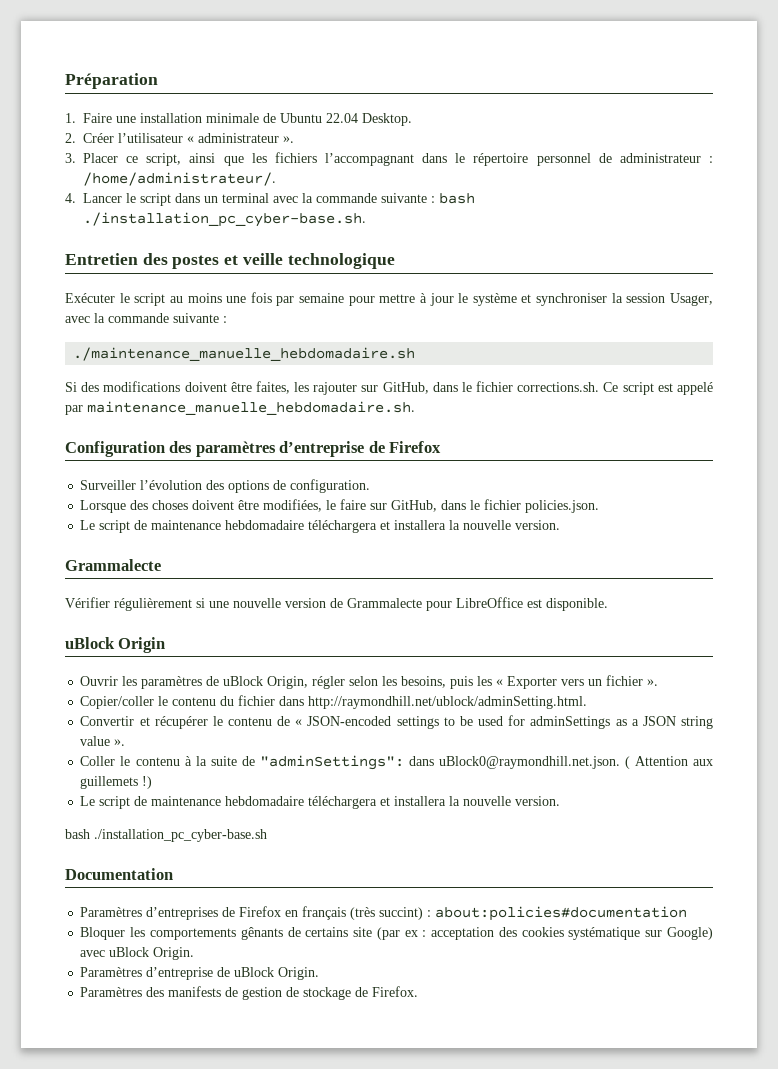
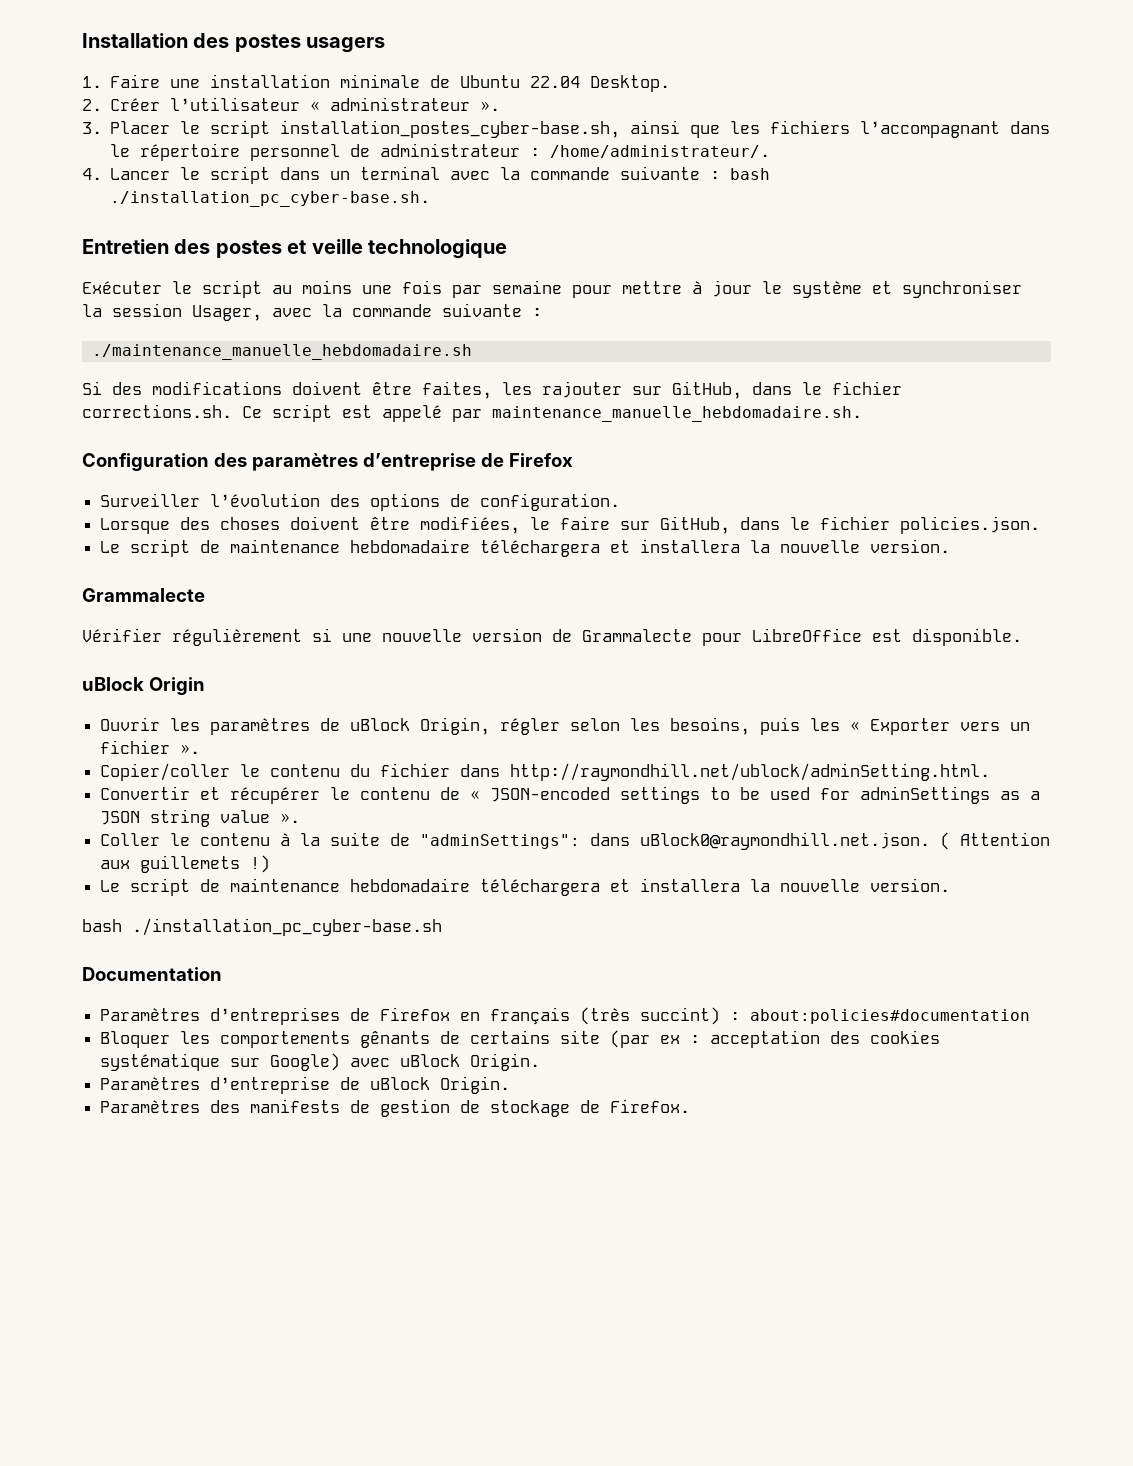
- Préparation
+ Installation des postes usagers
- 3. Placer ce script, ainsi que les fichiers l’accompagnant dans le répertoire personnel de administrateur : /home/administrateur/.
+ 3. Placer le script installation_postes_cyber-base.sh, ainsi que les fichiers l’accompagnant dans le répertoire personnel de administrateur : /home/administrateur/.

